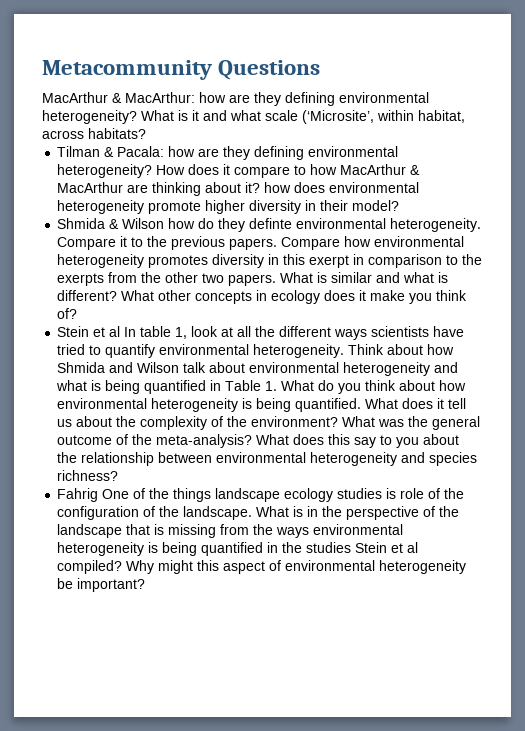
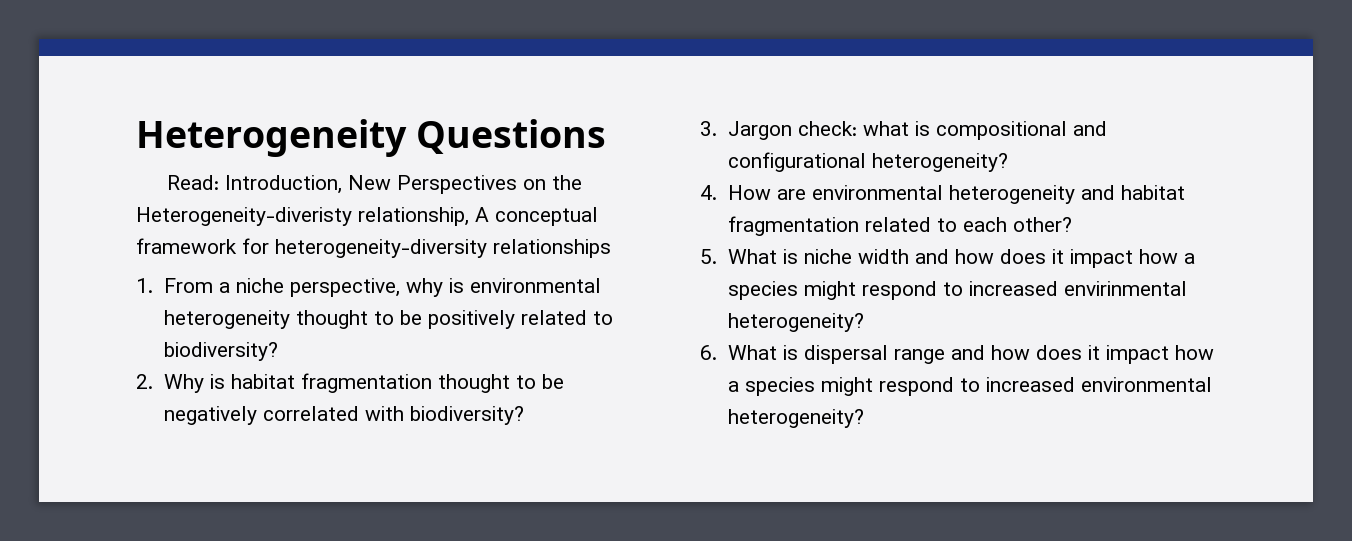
- Metacommunity Questions
+ Heterogeneity Questions
- MacArthur & MacArthur: how are they defining environmental heterogeneity? What is it and what scale (‘Microsite’, within habitat, across habitats?
- Tilman & Pacala: how are they defining environmental heterogeneity? How does it compare to how MacArthur & MacArthur are thinking about it? how does environmental heterogeneity promote higher diversity in their model?
- Shmida & Wilson how do they definte environmental heterogeneity. Compare it to the previous papers. Compare how environmental heterogeneity promotes diversity in this exerpt in comparison to the exerpts from the other two papers. What is similar and what is different? What other concepts in ecology does it make you think of?
- Stein et al In table 1, look at all the different ways scientists have tried to quantify environmental heterogeneity. Think about how Shmida and Wilson talk about environmental heterogeneity and what is being quantified in Table 1. What do you think about how environmental heterogeneity is being quantified. What does it tell us about the complexity of the environment? What was the general outcome of the meta-analysis? What does this say to you about the relationship between environmental heterogeneity and species richness?
- Fahrig One of the things landscape ecology studies is role of the configuration of the landscape. What is in the perspective of the landscape that is missing from the ways environmental heterogeneity is being quantified in the studies Stein et al compiled? Why might this aspect of environmental heterogeneity be important?
+ Read: Introduction, New Perspectives on the Heterogeneity-diveristy relationship, A conceptual framework for heterogeneity-diversity relationships
+ 1. From a niche perspective, why is environmental heterogeneity thought to be positively related to biodiversity?
+ 2. Why is habitat fragmentation thought to be negatively correlated with biodiversity?
+ 3. Jargon check: what is compositional and configurational heterogeneity?
+ 4. How are environmental heterogeneity and habitat fragmentation related to each other?
+ 5. What is niche width and how does it impact how a species might respond to increased envirinmental heterogeneity?
+ 6. What is dispersal range and how does it impact how a species might respond to increased environmental heterogeneity?

